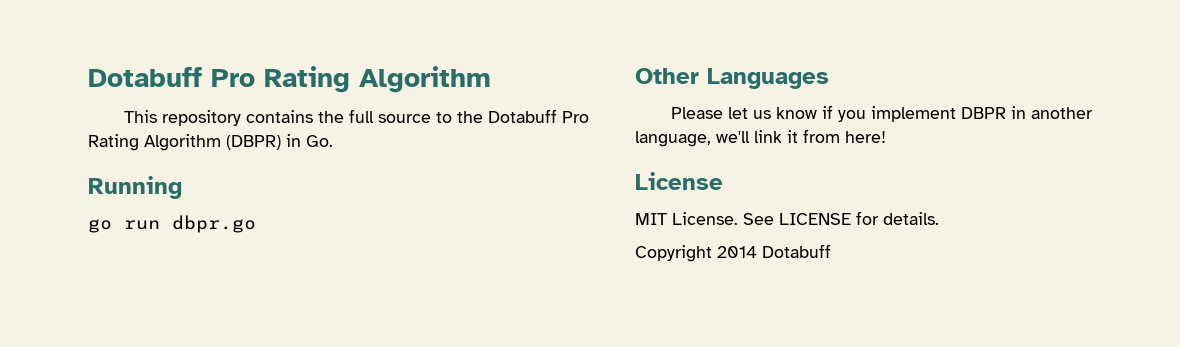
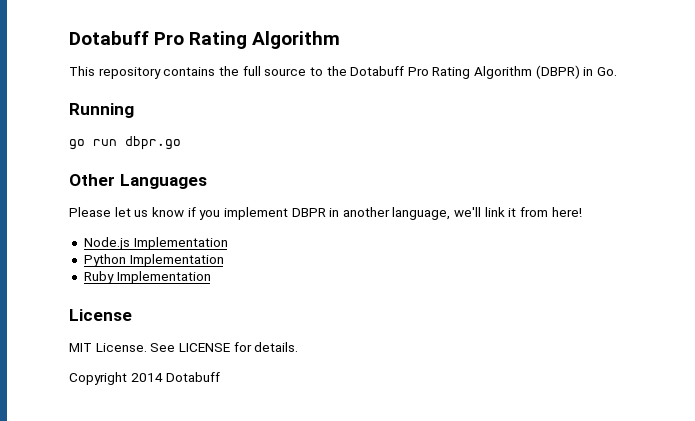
+ Node.js Implementation
+ Python Implementation
+ Ruby Implementation

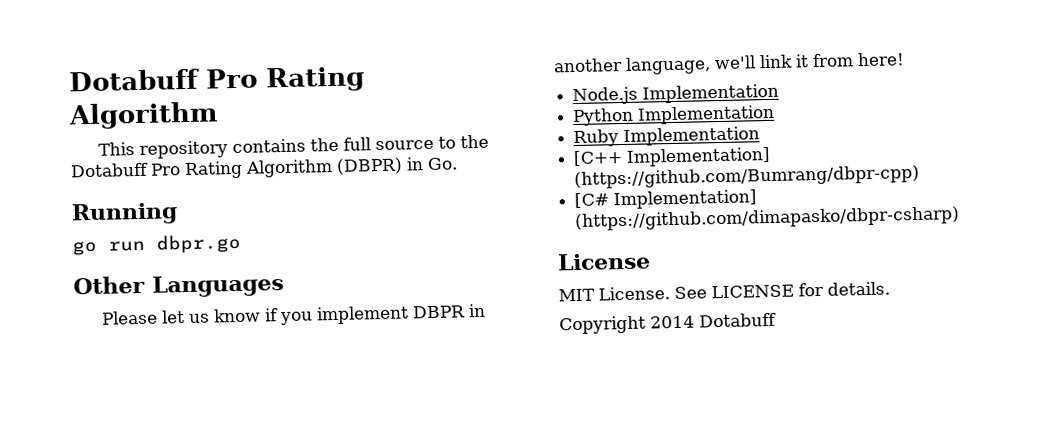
+ [C++ Implementation] (https://github.com/Bumrang/dbpr-cpp)
+ [C# Implementation] (https://github.com/dimapasko/dbpr-csharp)

